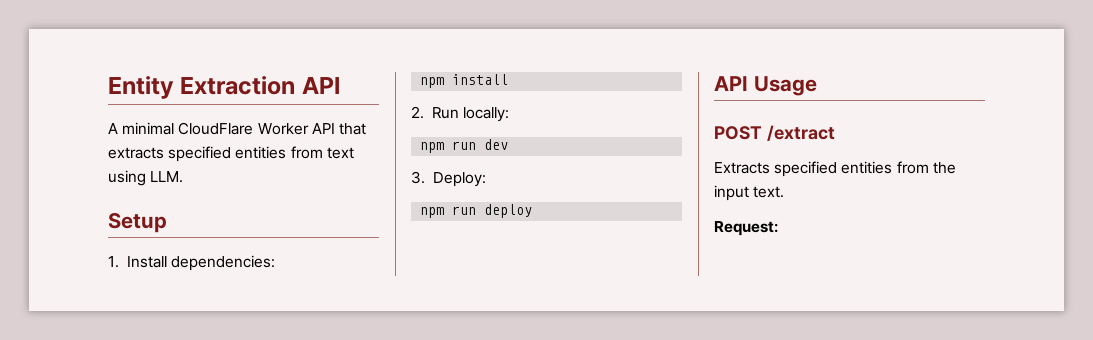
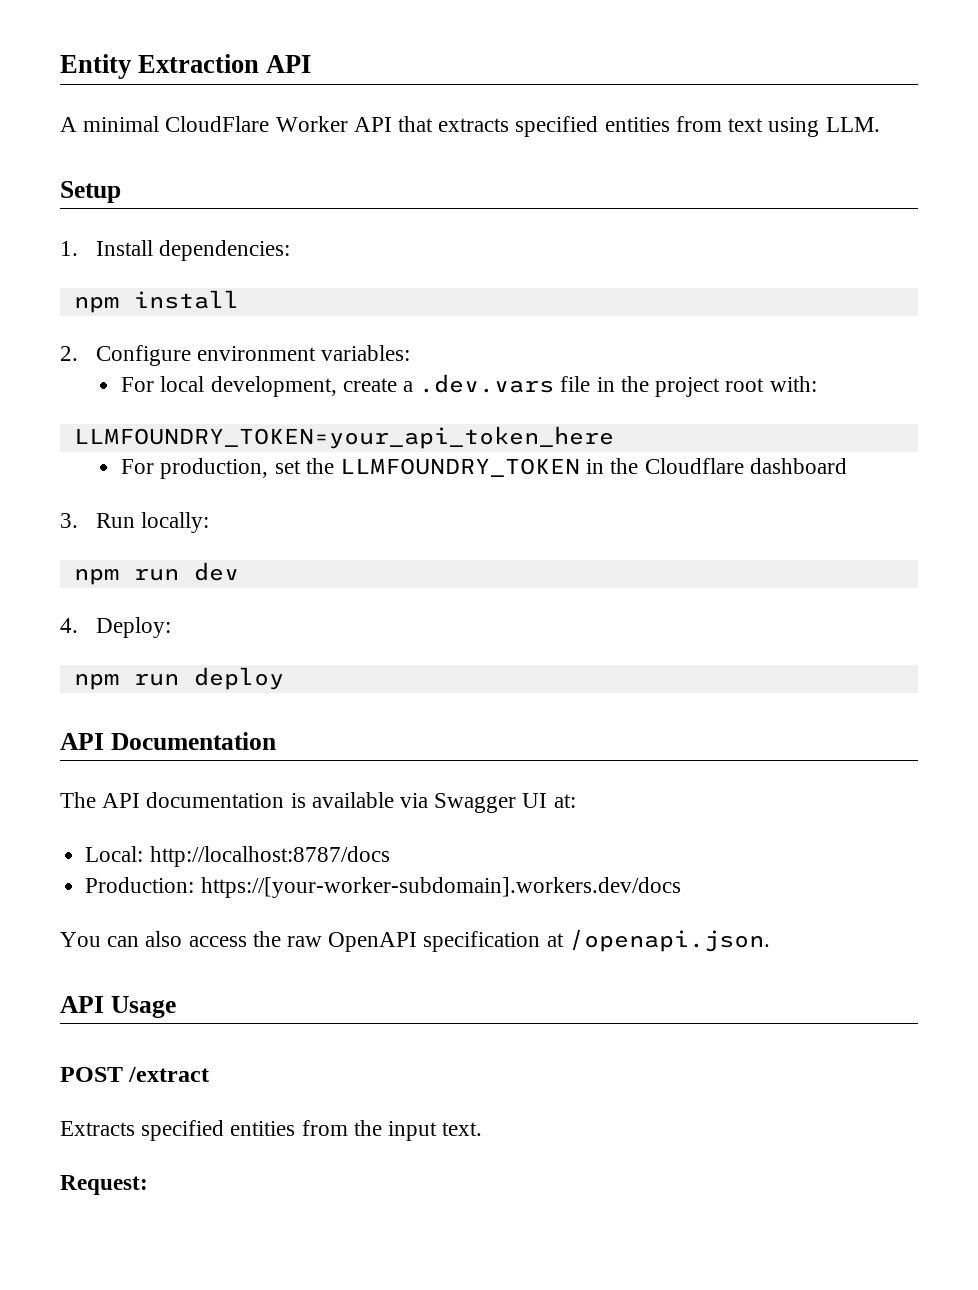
- 2. Run locally:
+ 2. Configure environment variables:
+ For local development, create a .dev.vars file in the project root with:
+ LLMFOUNDRY_TOKEN=your_api_token_here
+ For production, set the LLMFOUNDRY_TOKEN in the Cloudflare dashboard
+ 3. Run locally:
- 3. Deploy:
+ 4. Deploy:
+ API Documentation
+ The API documentation is available via Swagger UI at:
+ Local: http://localhost:8787/docs
+ Production: https://[your-worker-subdomain].workers.dev/docs
+ You can also access the raw OpenAPI specification at /openapi.json.

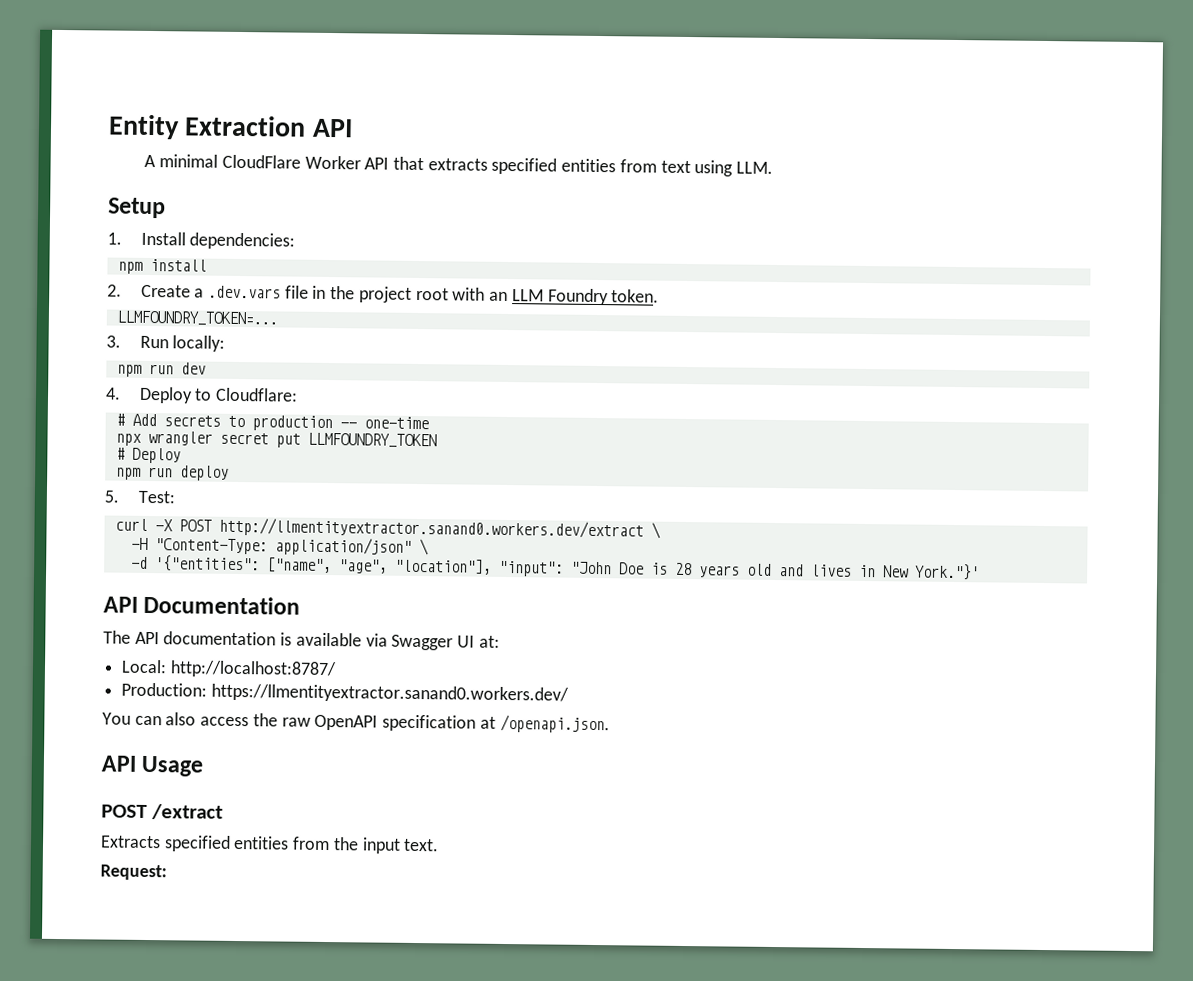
- 2. Configure environment variables:
- For local development, create a .dev.vars file in the project root with:
- LLMFOUNDRY_TOKEN=your_api_token_here
- For production, set the LLMFOUNDRY_TOKEN in the Cloudflare dashboard
+ 2. Create a .dev.vars file in the project root with an LLM Foundry token.
+ LLMFOUNDRY_TOKEN=...
- 4. Deploy:
+ 4. Deploy to Cloudflare:
+ # Add secrets to production -- one-time
+ npx wrangler secret put LLMFOUNDRY_TOKEN
+ # Deploy
  npm run deploy
+ 5. Test:
+ curl -X POST http://llmentityextractor.sanand0.workers.dev/extract \
+ -H "Content-Type: application/json" \
+ -d '{"entities": ["name", "age", "location"], "input": "John Doe is 28 years old and lives in New York."}'
- Local: http://localhost:8787/docs
+ Local: http://localhost:8787/
- Production: https://[your-worker-subdomain].workers.dev/docs
+ Production: https://llmentityextractor.sanand0.workers.dev/

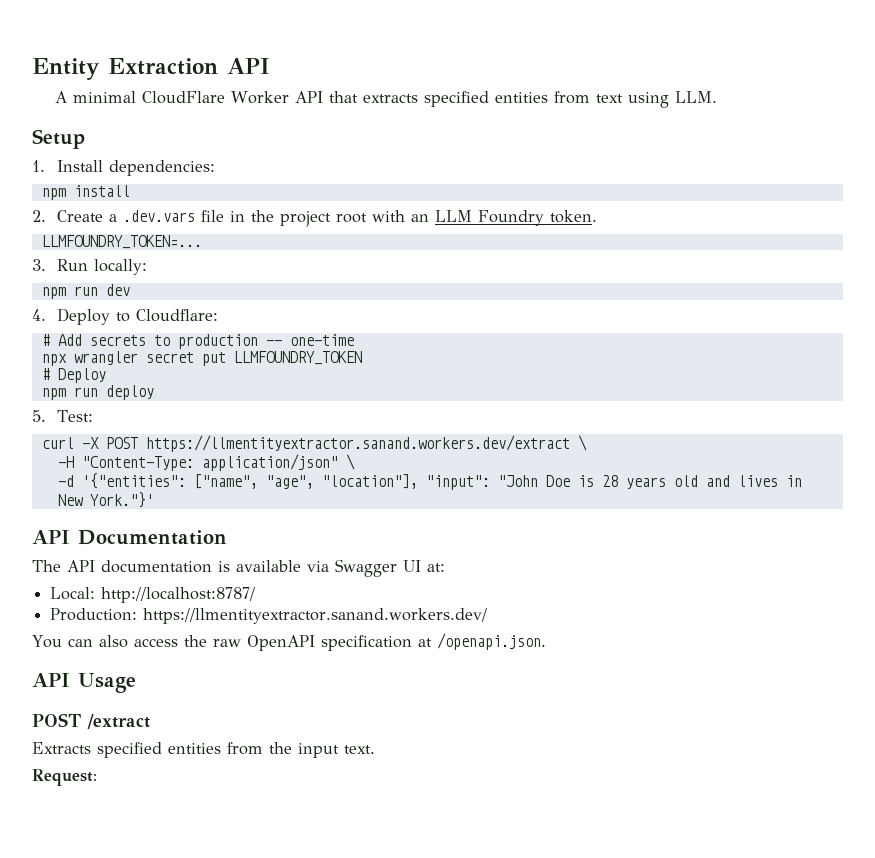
- curl -X POST http://llmentityextractor.sanand0.workers.dev/extract \
+ curl -X POST https://llmentityextractor.sanand.workers.dev/extract \
- Production: https://llmentityextractor.sanand0.workers.dev/
+ Production: https://llmentityextractor.sanand.workers.dev/

